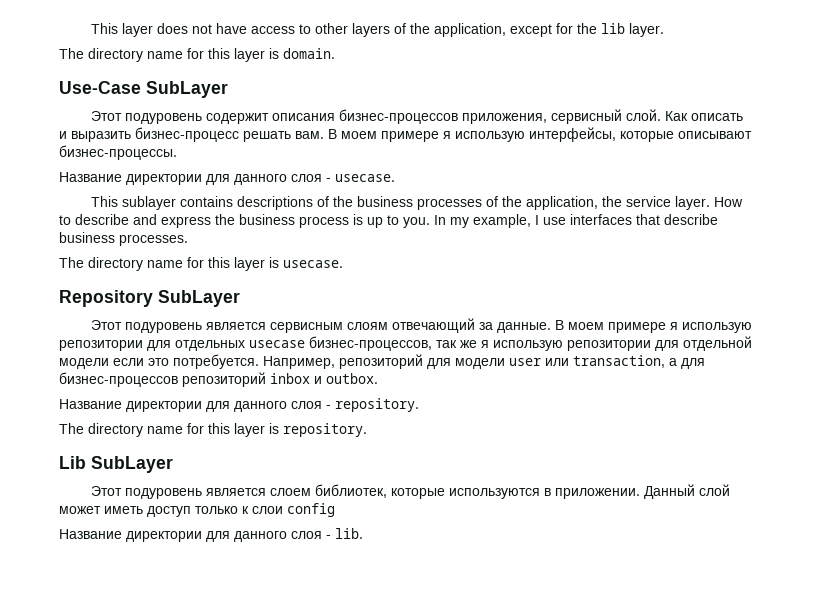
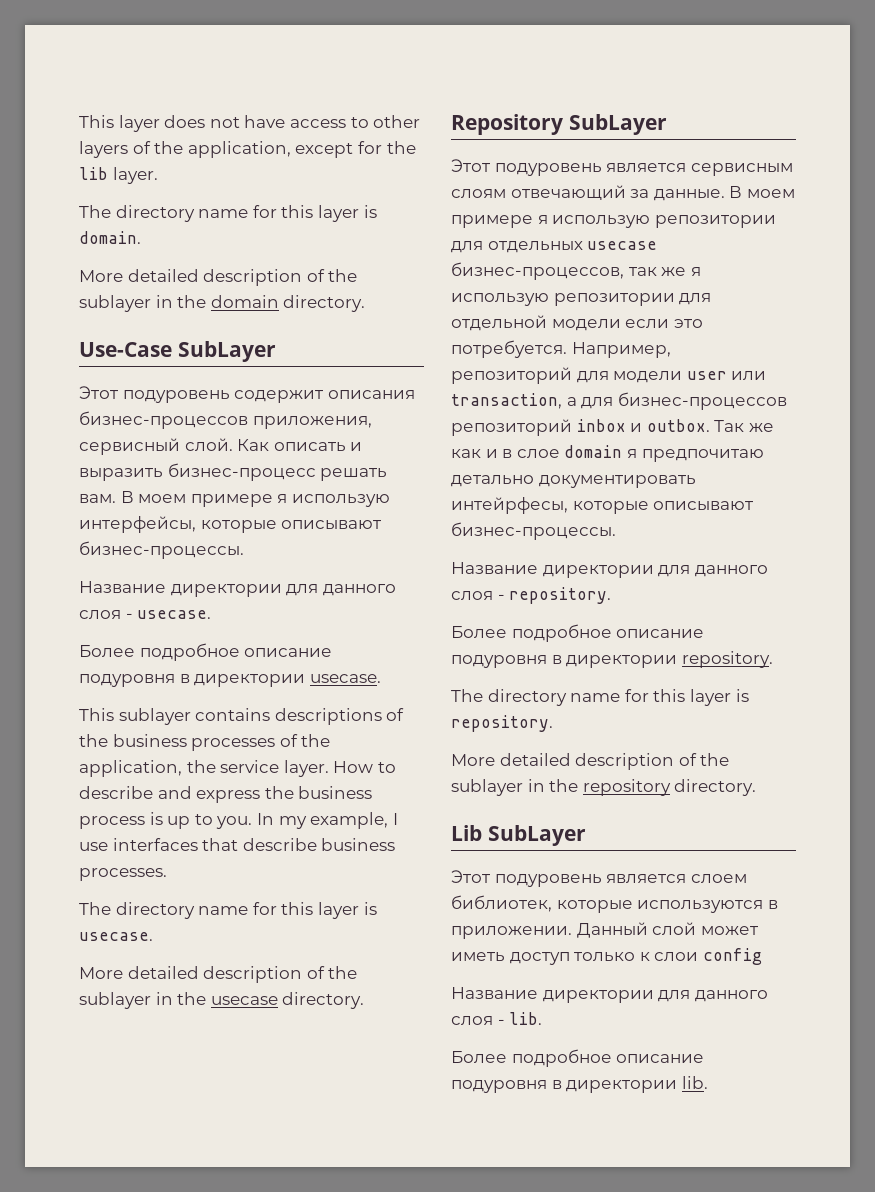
+ More detailed description of the sublayer in the domain directory.
+ Более подробное описание подуровня в директории usecase.
+ More detailed description of the sublayer in the usecase directory.
+ Так же как и в слое domain я предпочитаю детально документировать интейрфесы, которые описывают бизнес-процессы.
+ Более подробное описание подуровня в директории repository.
+ More detailed description of the sublayer in the repository directory.
+ Более подробное описание подуровня в директории lib.

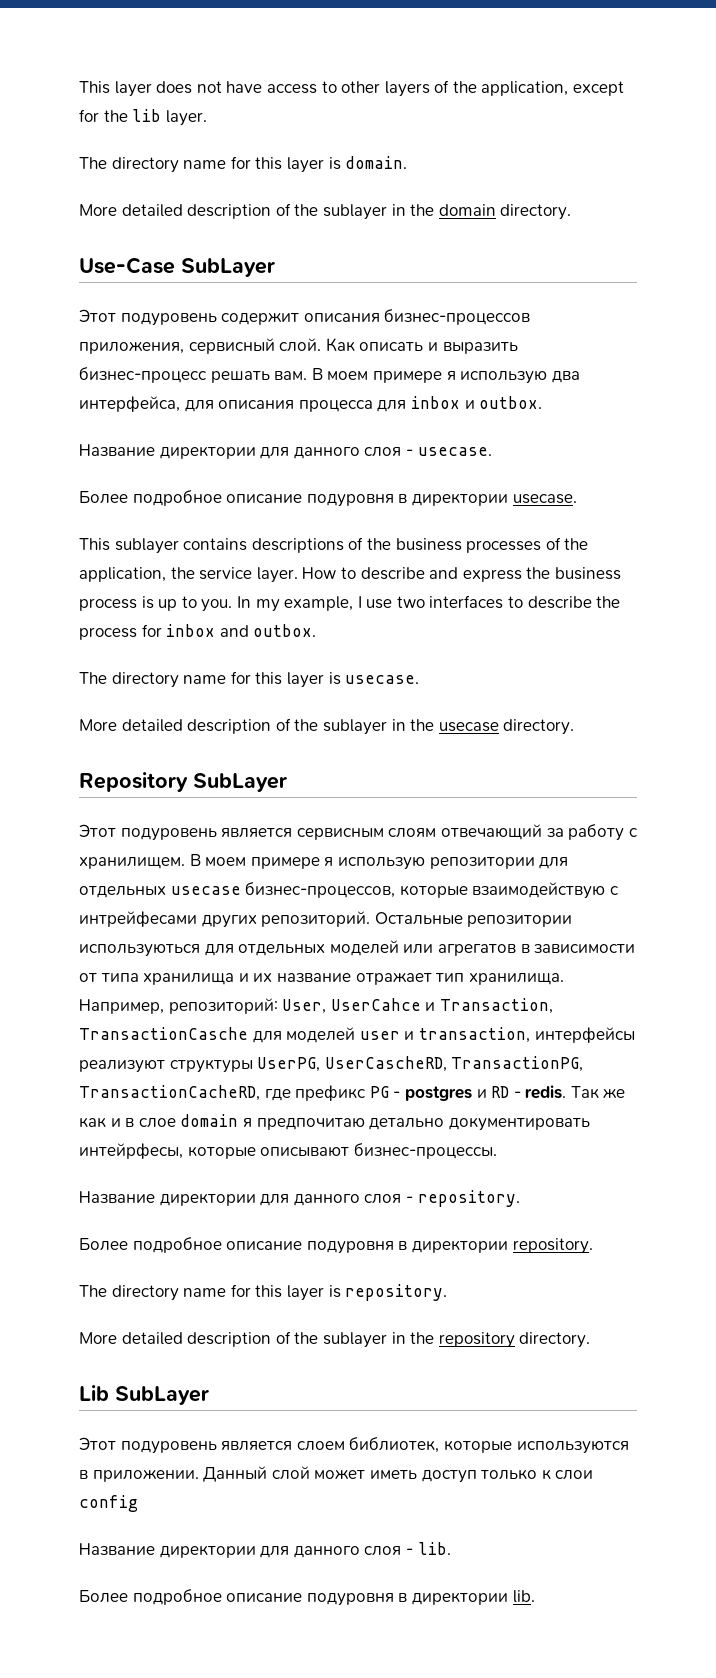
- В моем примере я использую интерфейсы, которые описывают бизнес-процессы.
+ В моем примере я использую два интерфейса, для описания процесса для inbox и outbox.
- In my example, I use interfaces that describe business processes.
+ In my example, I use two interfaces to describe the process for inbox and outbox.
- Этот подуровень является сервисным слоям отвечающий за данные.
+ Этот подуровень является сервисным слоям отвечающий за работу с хранилищем.
- В моем примере я использую репозитории для отдельных usecase бизнес-процессов, так же я использую репозитории для отдельной модели если это потребуется. Например, репозиторий для модели user или transaction, а для бизнес-процессов репозиторий inbox и outbox.
+ В моем примере я использую репозитории для отдельных usecase бизнес-процессов, которые взаимодействую с интрейфесами других репозиторий. Остальные репозитории используються для отдельных моделей или агрегатов в зависимости от типа хранилища и их название отражает тип хранилища. Например, репозиторий: User, UserCahce и Transaction, TransactionCasche для моделей user и transaction, интерфейсы реализуют структуры UserPG, UserCascheRD, TransactionPG, TransactionCacheRD, где префикс PG - postgres и RD - redis.

